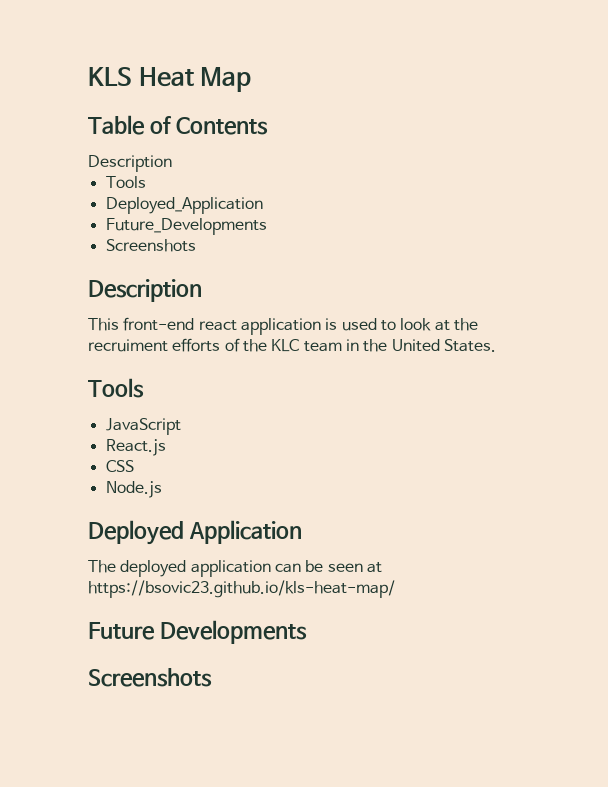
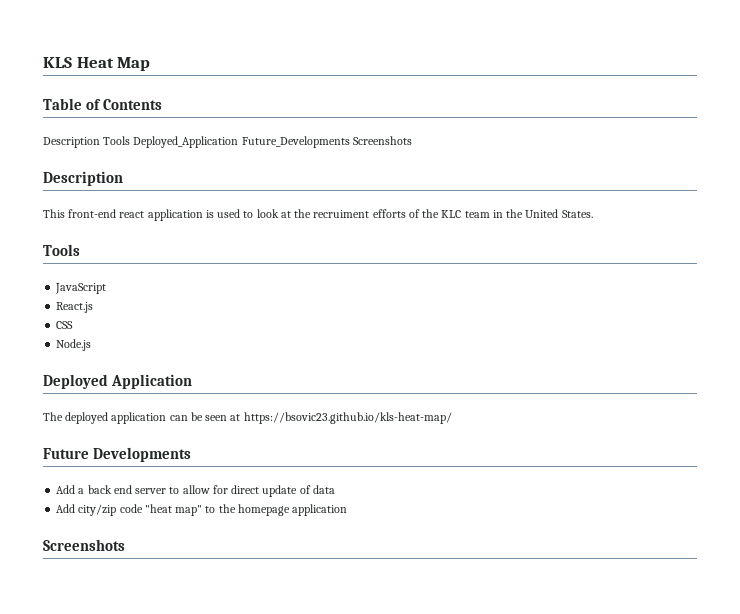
  Table of Contents
- Description
- Tools
- Deployed_Application
- Future_Developments
- Screenshots
+ Description Tools Deployed_Application Future_Developments Screenshots
+ Add a back end server to allow for direct update of data
+ Add city/zip code "heat map" to the homepage application

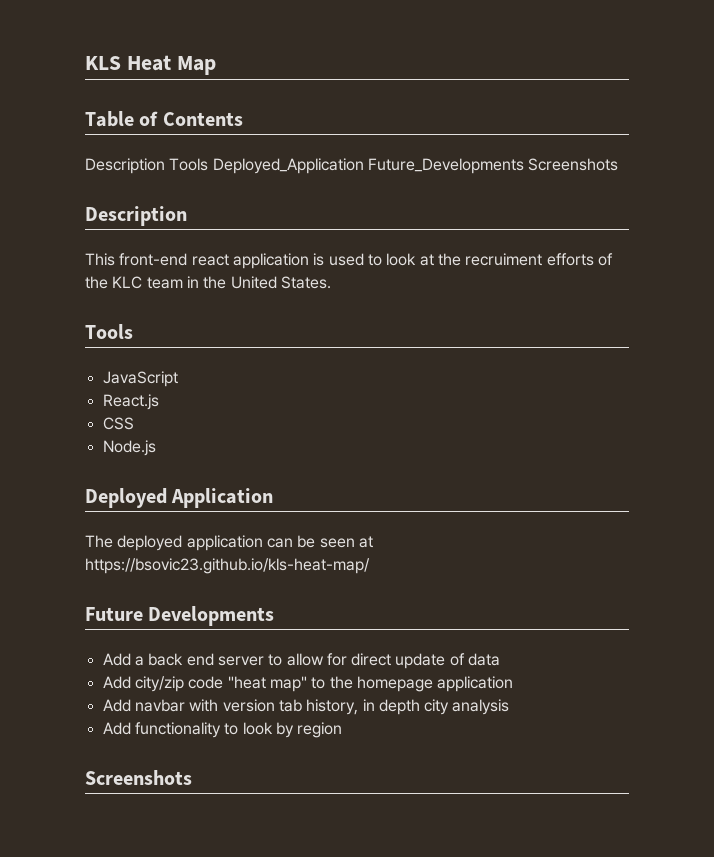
+ Add navbar with version tab history, in depth city analysis
+ Add functionality to look by region

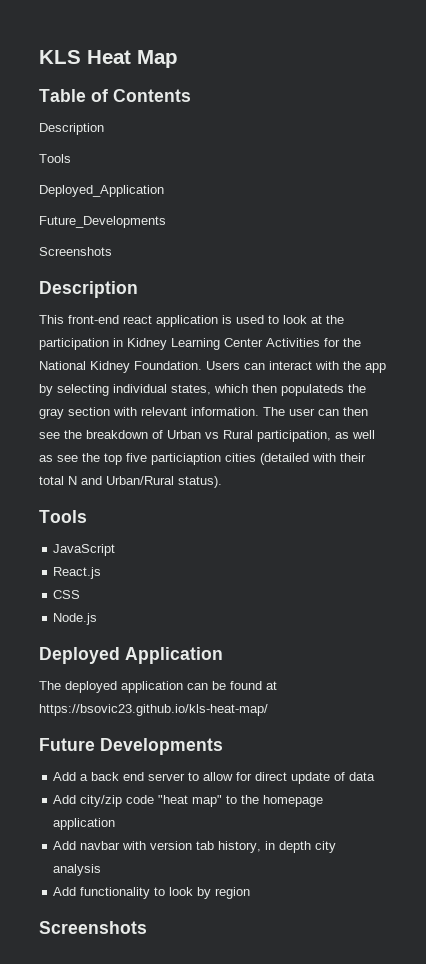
  Table of Contents
- Description Tools Deployed_Application Future_Developments Screenshots
+ Description
+ Tools
+ Deployed_Application
+ Future_Developments
+ Screenshots
- This front-end react application is used to look at the recruiment efforts of the KLC team in the United States.
+ This front-end react application is used to look at the participation in Kidney Learning Center Activities for the National Kidney Foundation. Users can interact with the app by selecting individual states, which then populateds the gray section with relevant information. The user can then see the breakdown of Urban vs Rural participation, as well as see the top five particiaption cities (detailed with their total N and Urban/Rural status).
- The deployed application can be seen at https://bsovic23.github.io/kls-heat-map/
+ The deployed application can be found at https://bsovic23.github.io/kls-heat-map/

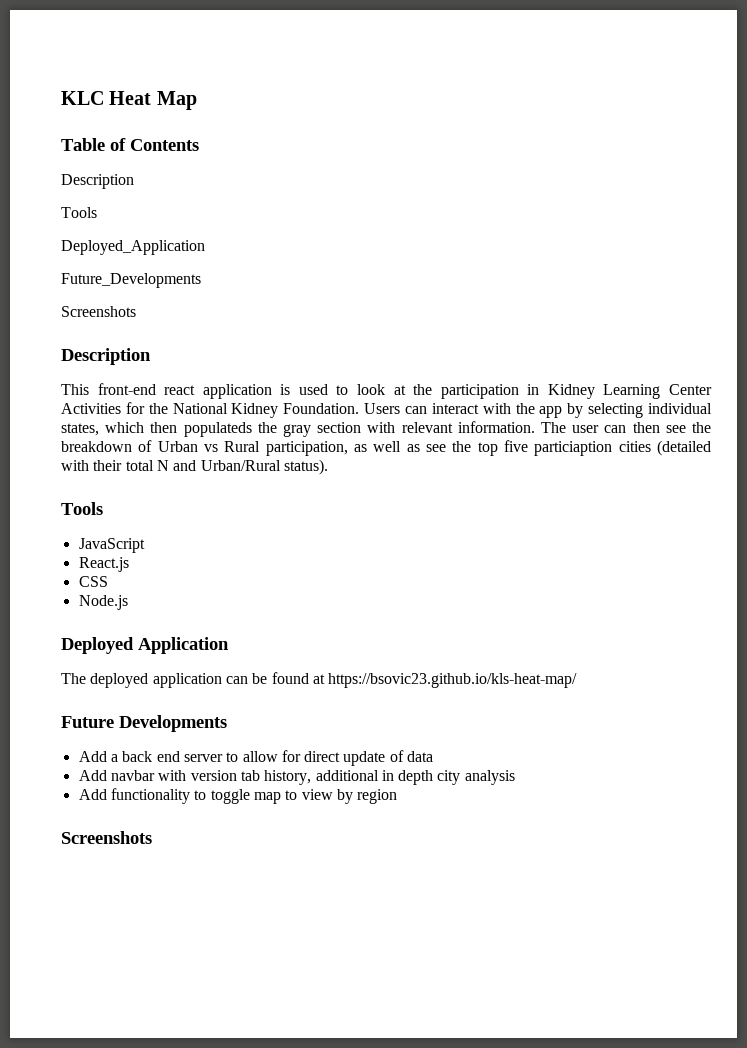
- KLS Heat Map
+ KLC Heat Map
- Add city/zip code "heat map" to the homepage application
- Add navbar with version tab history, in depth city analysis
+ Add navbar with version tab history, additional in depth city analysis
- Add functionality to look by region
+ Add functionality to toggle map to view by region

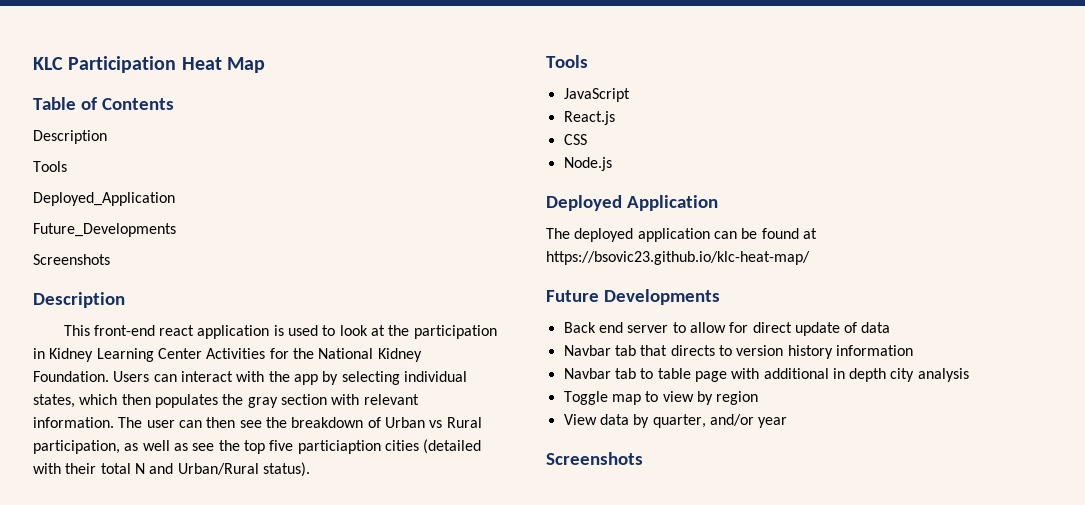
- KLC Heat Map
+ KLC Participation Heat Map
- Users can interact with the app by selecting individual states, which then populateds the gray section with relevant information.
+ Users can interact with the app by selecting individual states, which then populates the gray section with relevant information.
- The deployed application can be found at https://bsovic23.github.io/kls-heat-map/
+ The deployed application can be found at https://bsovic23.github.io/klc-heat-map/
- Add a back end server to allow for direct update of data
+ Back end server to allow for direct update of data
- Add navbar with version tab history, additional in depth city analysis
+ Navbar tab that directs to version history information
+ Navbar tab to table page with additional in depth city analysis
- Add functionality to toggle map to view by region
+ Toggle map to view by region
+ View data by quarter, and/or year

